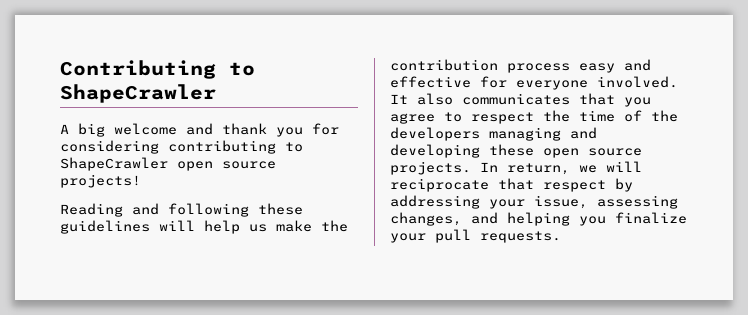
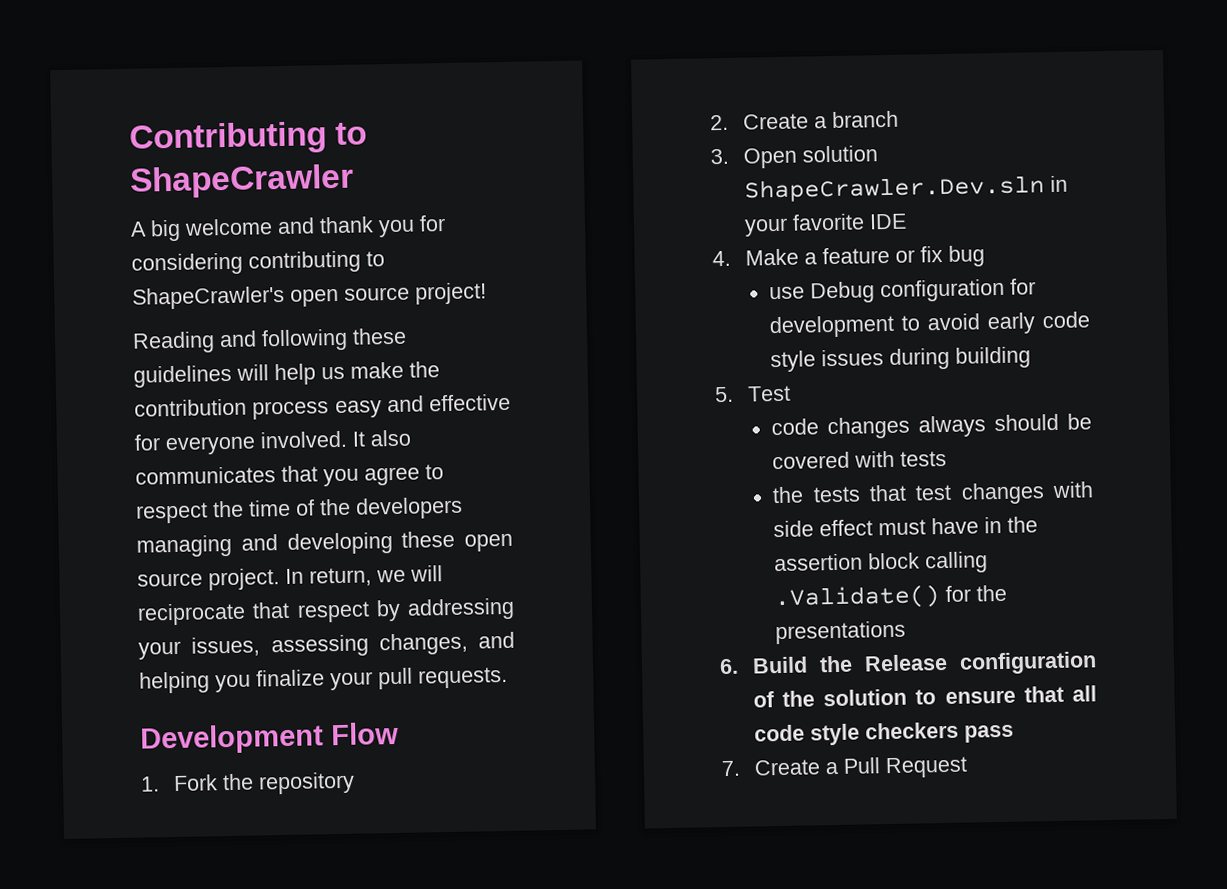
- A big welcome and thank you for considering contributing to ShapeCrawler open source projects!
+ A big welcome and thank you for considering contributing to ShapeCrawler's open source project!
- It also communicates that you agree to respect the time of the developers managing and developing these open source projects.
+ It also communicates that you agree to respect the time of the developers managing and developing these open source project.
- In return, we will reciprocate that respect by addressing your issue, assessing changes, and helping you finalize your pull requests.
+ In return, we will reciprocate that respect by addressing your issues, assessing changes, and helping you finalize your pull requests.
+ Development Flow
+ 1. Fork the repository
+ 2. Create a branch
+ 3. Open solution ShapeCrawler.Dev.sln in your favorite IDE
+ 4. Make a feature or fix bug
+ use Debug configuration for development to avoid early code style issues during building
+ 5. Test
+ code changes always should be covered with tests
+ the tests that test changes with side effect must have in the assertion block calling .Validate() for the presentations
+ 6. Build the Release configuration of the solution to ensure that all code style checkers pass
+ 7. Create a Pull Request

